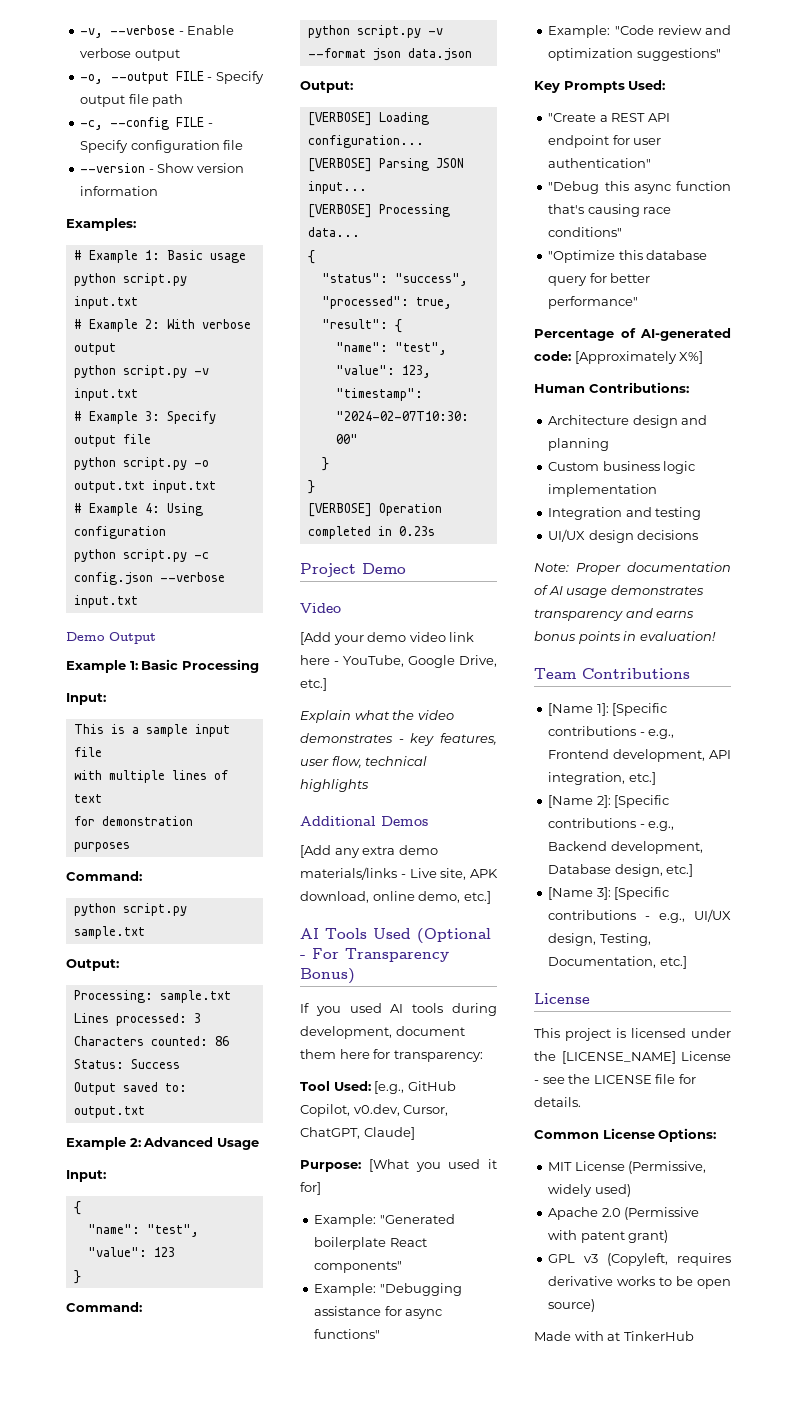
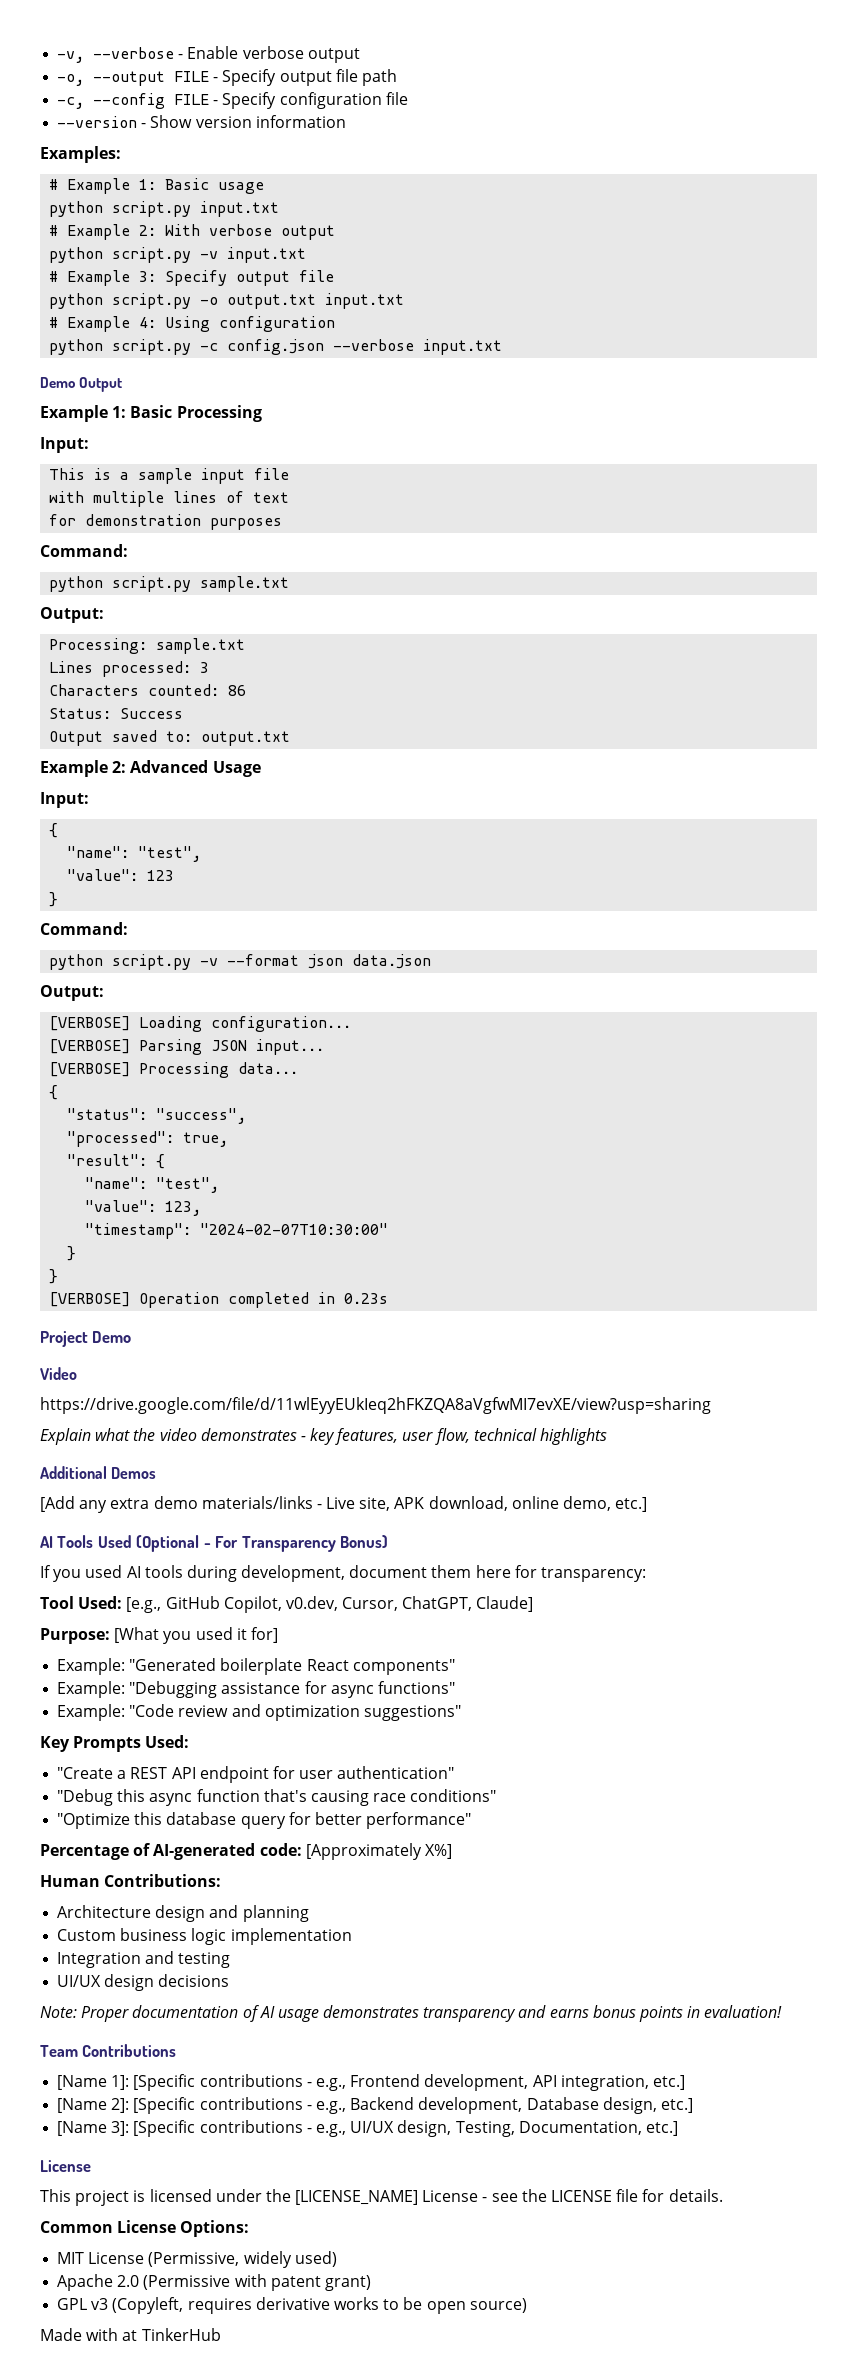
- [Add your demo video link here - YouTube, Google Drive, etc.]
+ https://drive.google.com/file/d/11wlEyyEUkIeq2hFKZQA8aVgfwMI7evXE/view?usp=sharing

